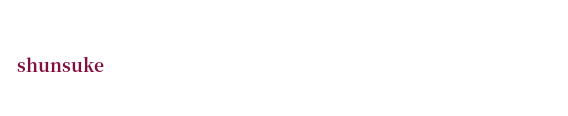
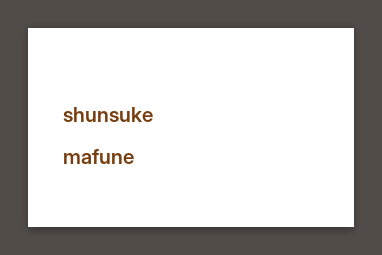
+ mafune

